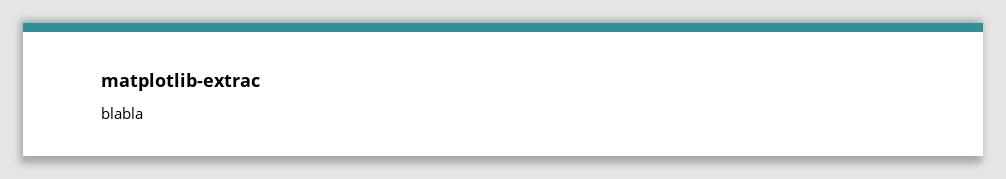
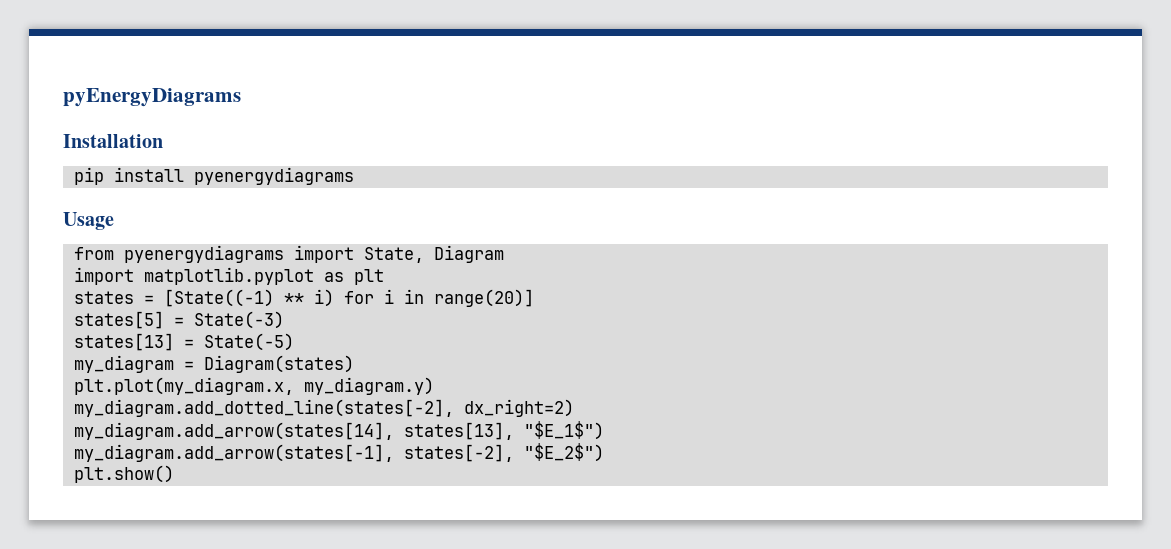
- matplotlib-extrac
- blabla
+ pyEnergyDiagrams
+ Installation
+ pip install pyenergydiagrams
+ Usage
+ from pyenergydiagrams import State, Diagram
+ import matplotlib.pyplot as plt
+ states = [State((-1) ** i) for i in range(20)]
+ states[5] = State(-3)
+ states[13] = State(-5)
+ my_diagram = Diagram(states)
+ plt.plot(my_diagram.x, my_diagram.y)
+ my_diagram.add_dotted_line(states[-2], dx_right=2)
+ my_diagram.add_arrow(states[14], states[13], "$E_1$")
+ my_diagram.add_arrow(states[-1], states[-2], "$E_2$")
+ plt.show()

